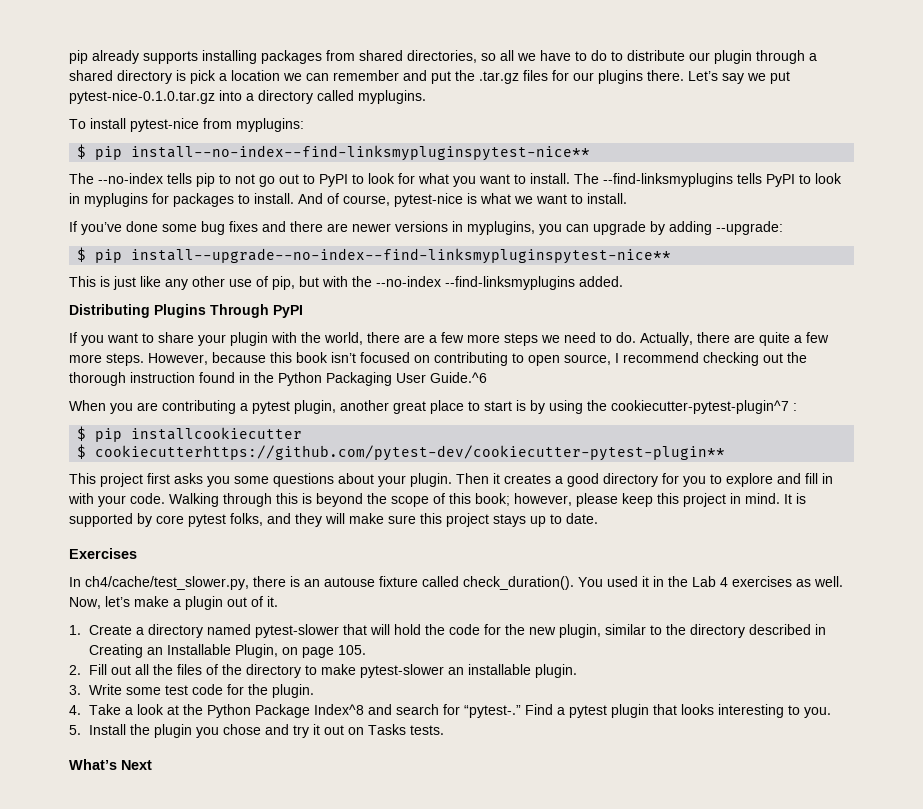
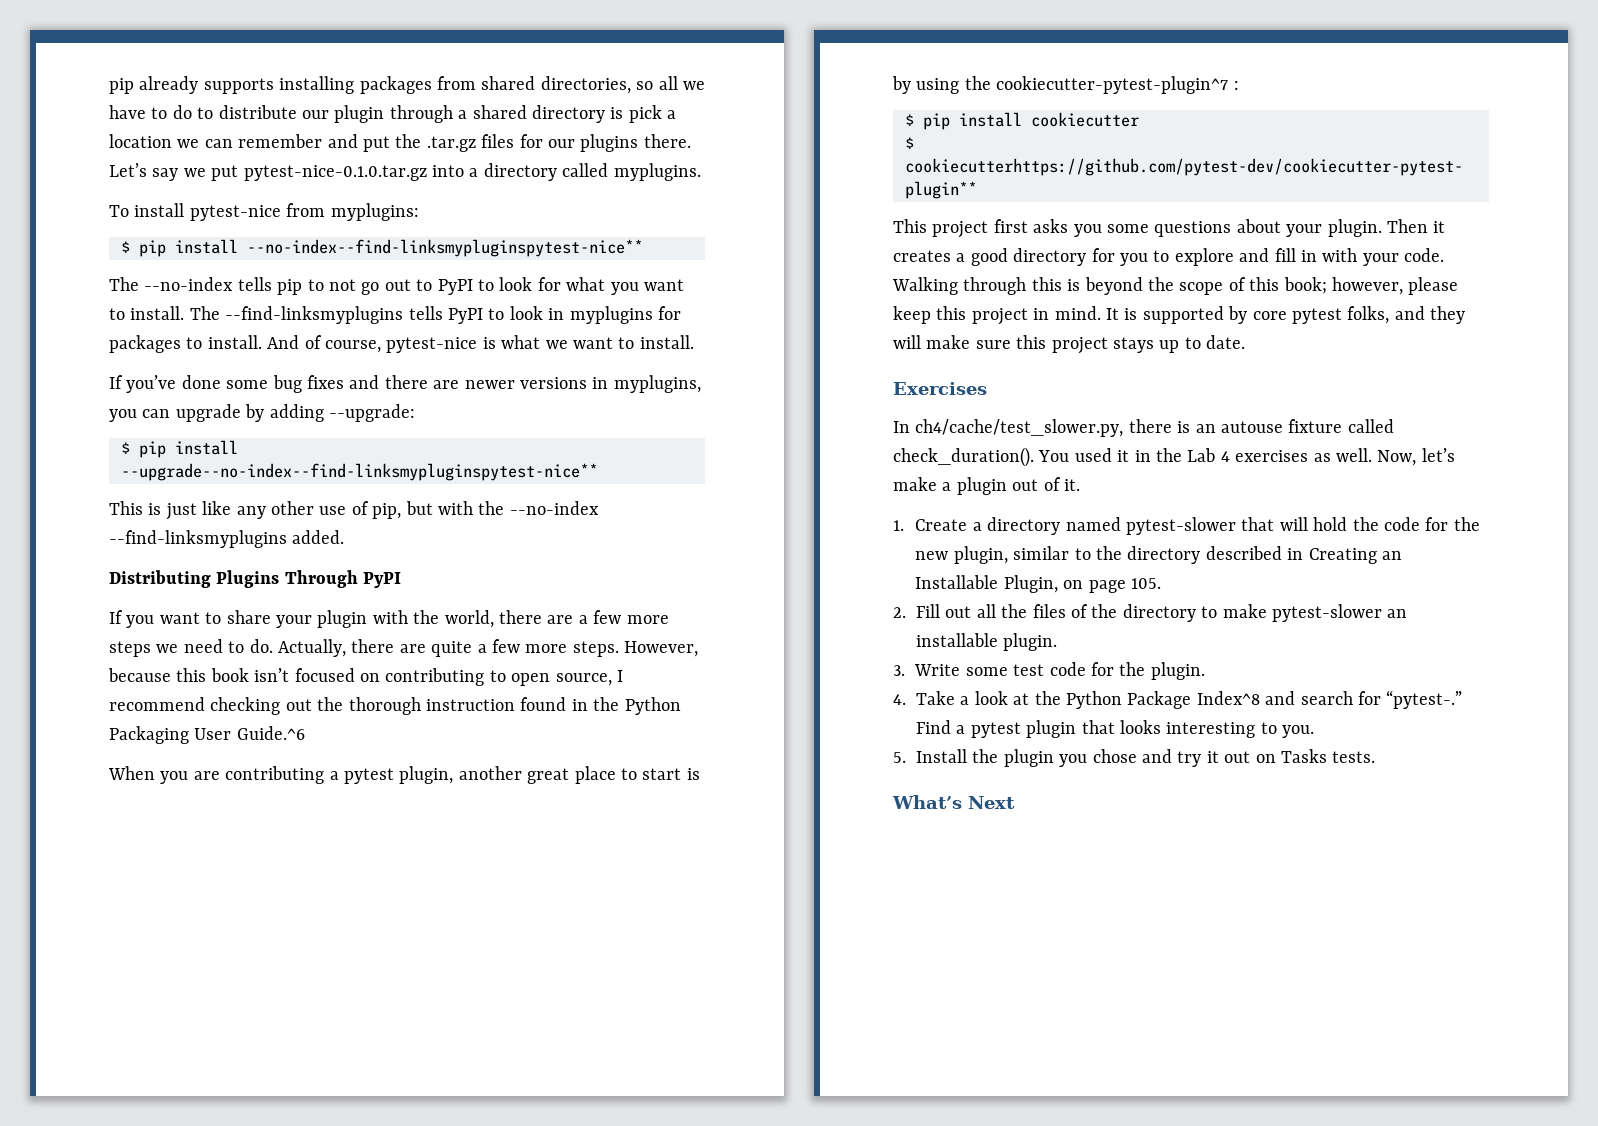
- $ pip install--no-index--find-linksmypluginspytest-nice**
+ $ pip install --no-index--find-linksmypluginspytest-nice**
- $ pip install--upgrade--no-index--find-linksmypluginspytest-nice**
+ $ pip install --upgrade--no-index--find-linksmypluginspytest-nice**
- $ pip installcookiecutter
+ $ pip install cookiecutter

